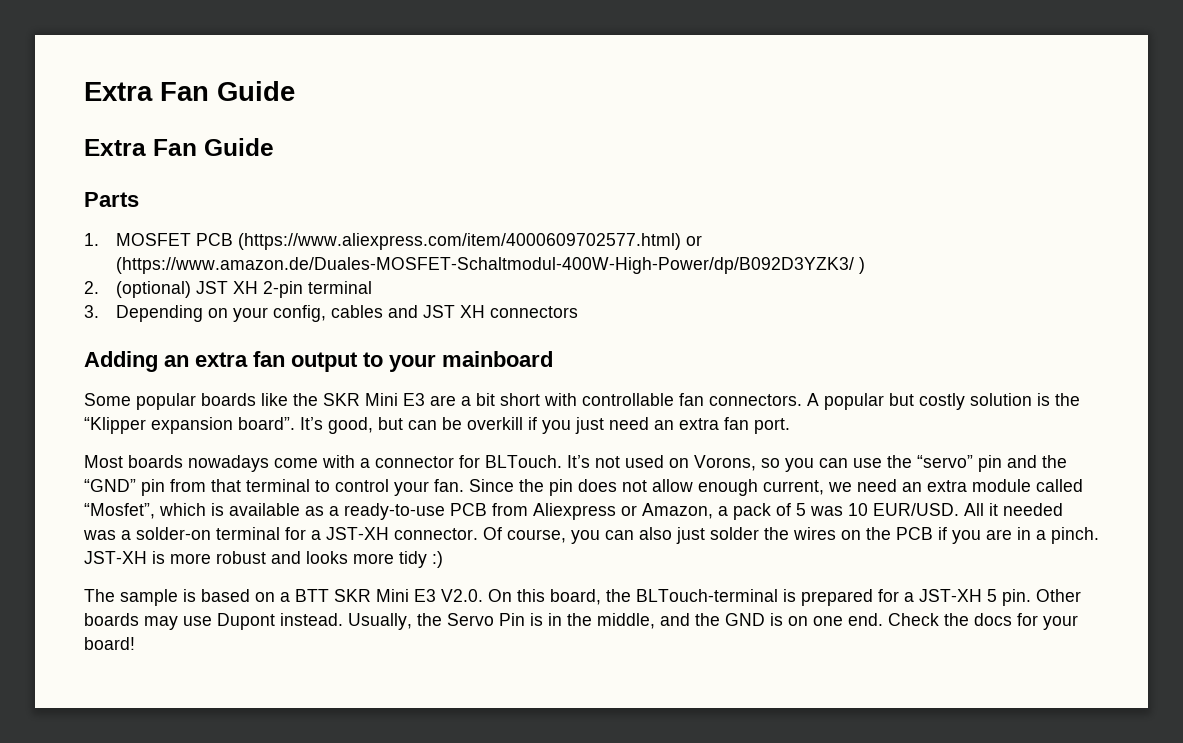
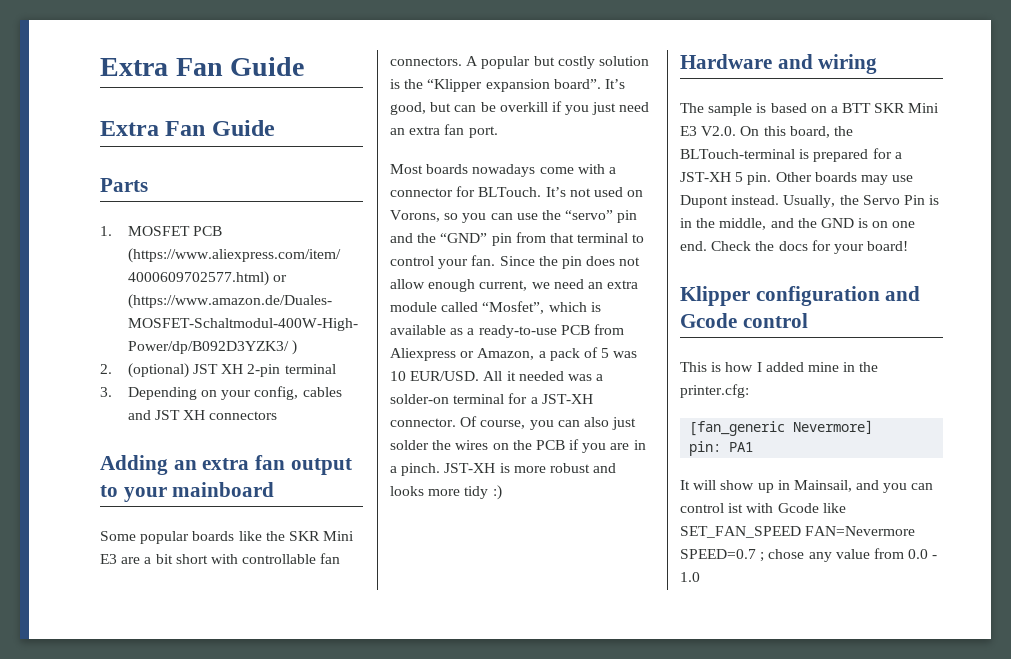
+ Hardware and wiring
+ Klipper configuration and Gcode control
+ This is how I added mine in the printer.cfg:
+ [fan_generic Nevermore]
+ pin: PA1
+ It will show up in Mainsail, and you can control ist with Gcode like SET_FAN_SPEED FAN=Nevermore SPEED=0.7 ; chose any value from 0.0 - 1.0

